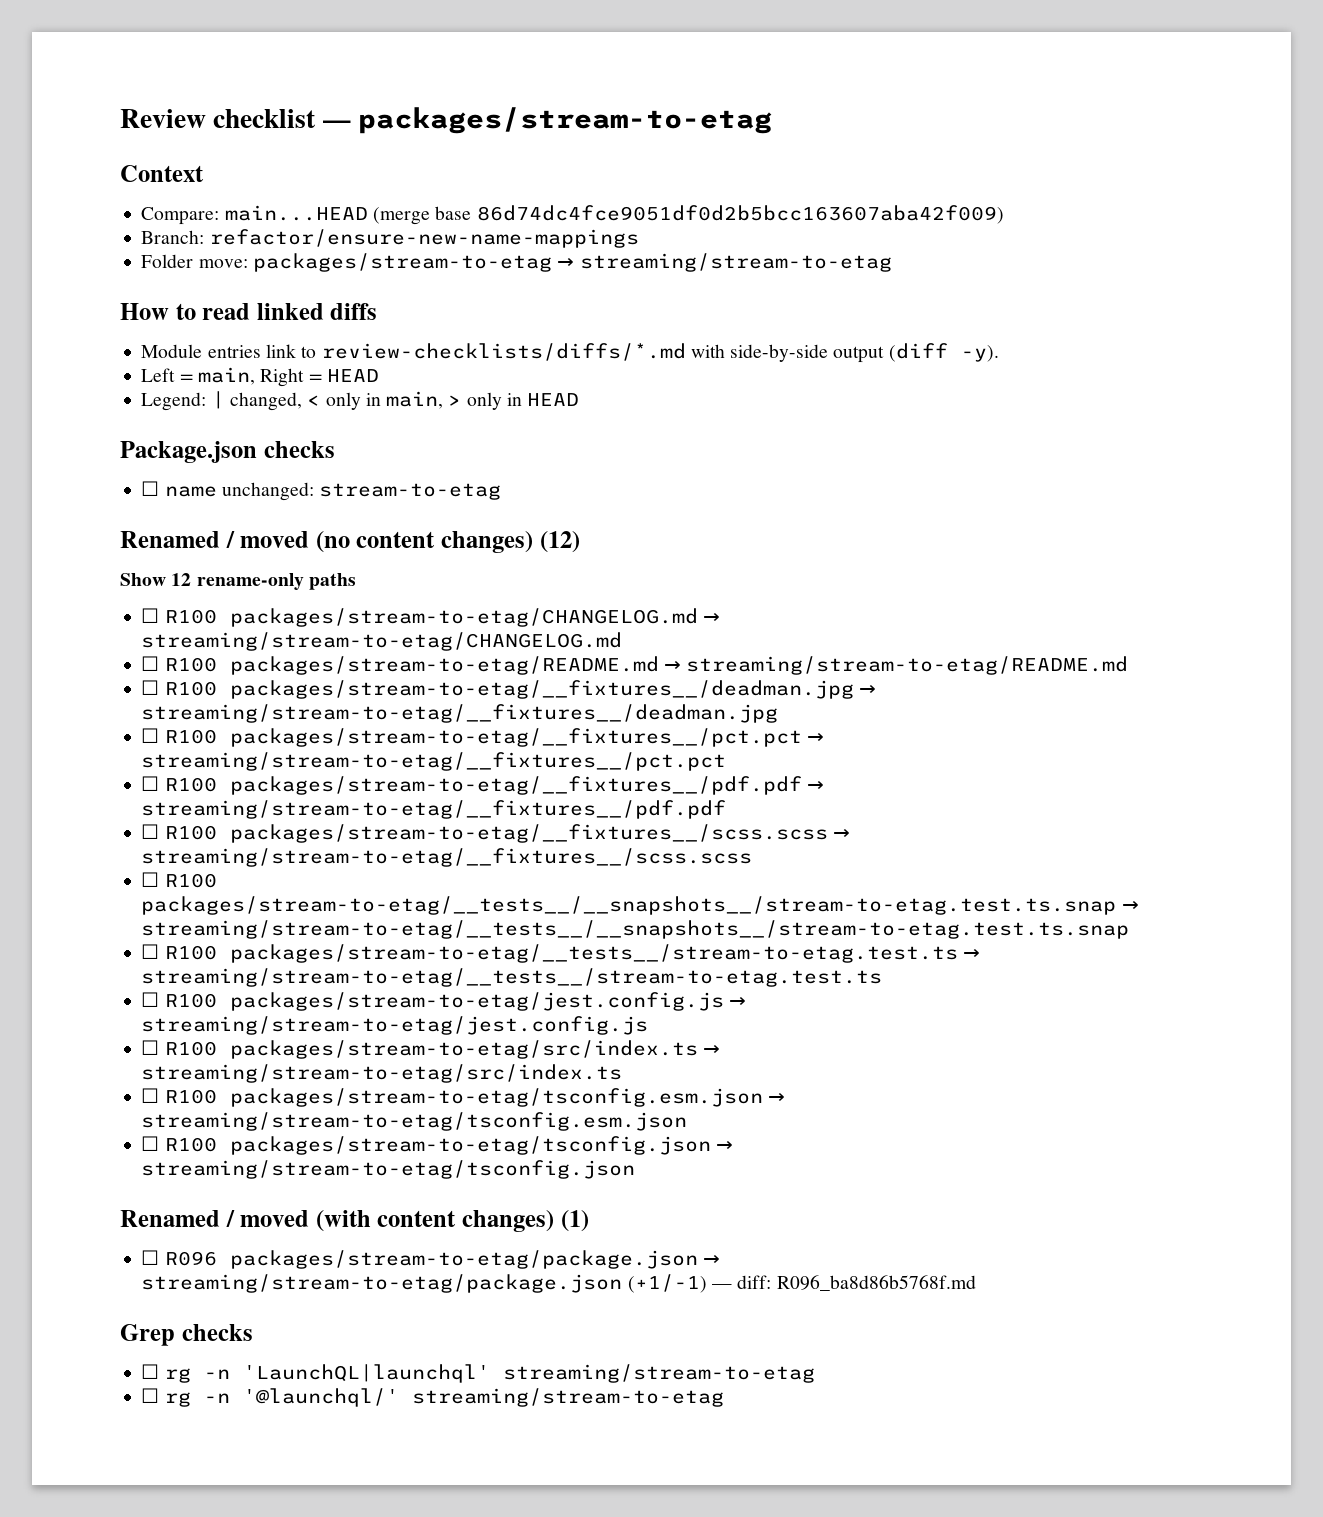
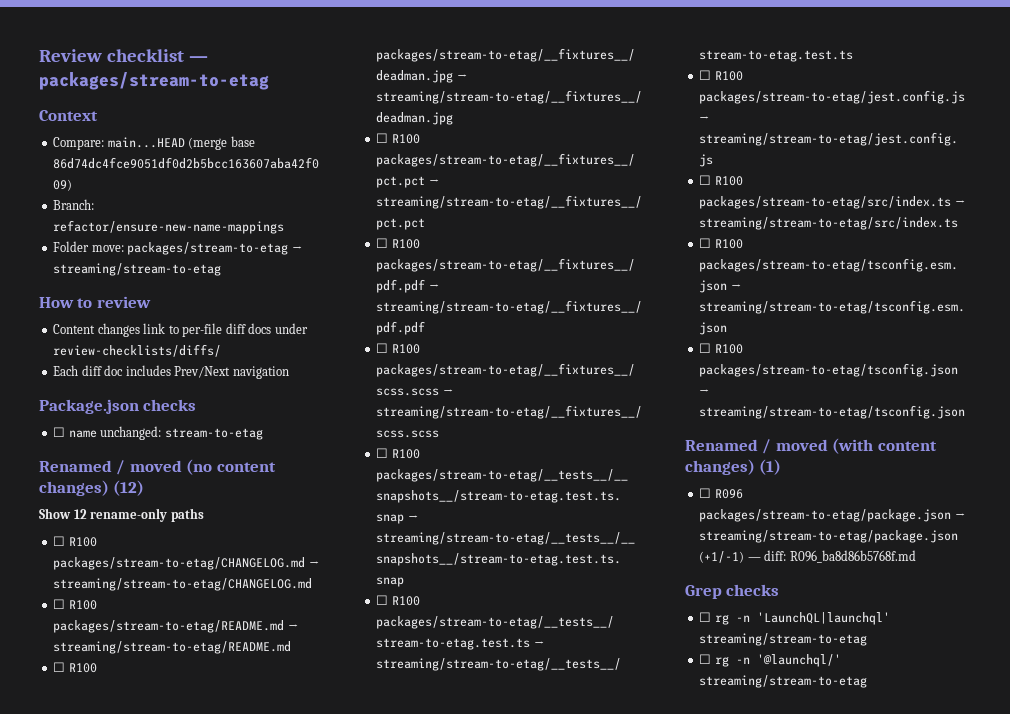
- How to read linked diffs
- Module entries link to review-checklists/diffs/*.md with side-by-side output (diff -y).
- Left = main, Right = HEAD
- Legend: | changed, < only in main, > only in HEAD
+ How to review
+ Content changes link to per-file diff docs under review-checklists/diffs/
+ Each diff doc includes Prev/Next navigation

